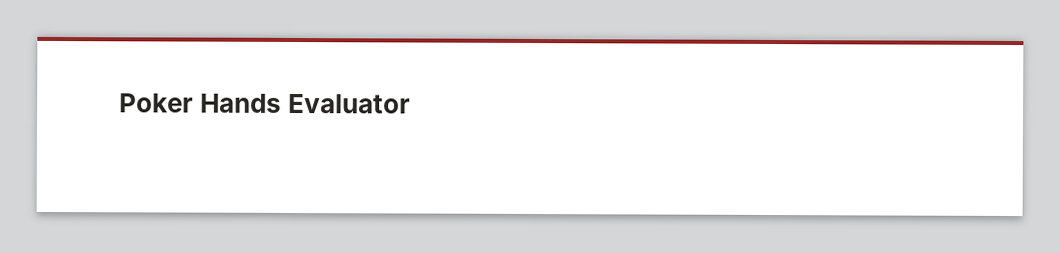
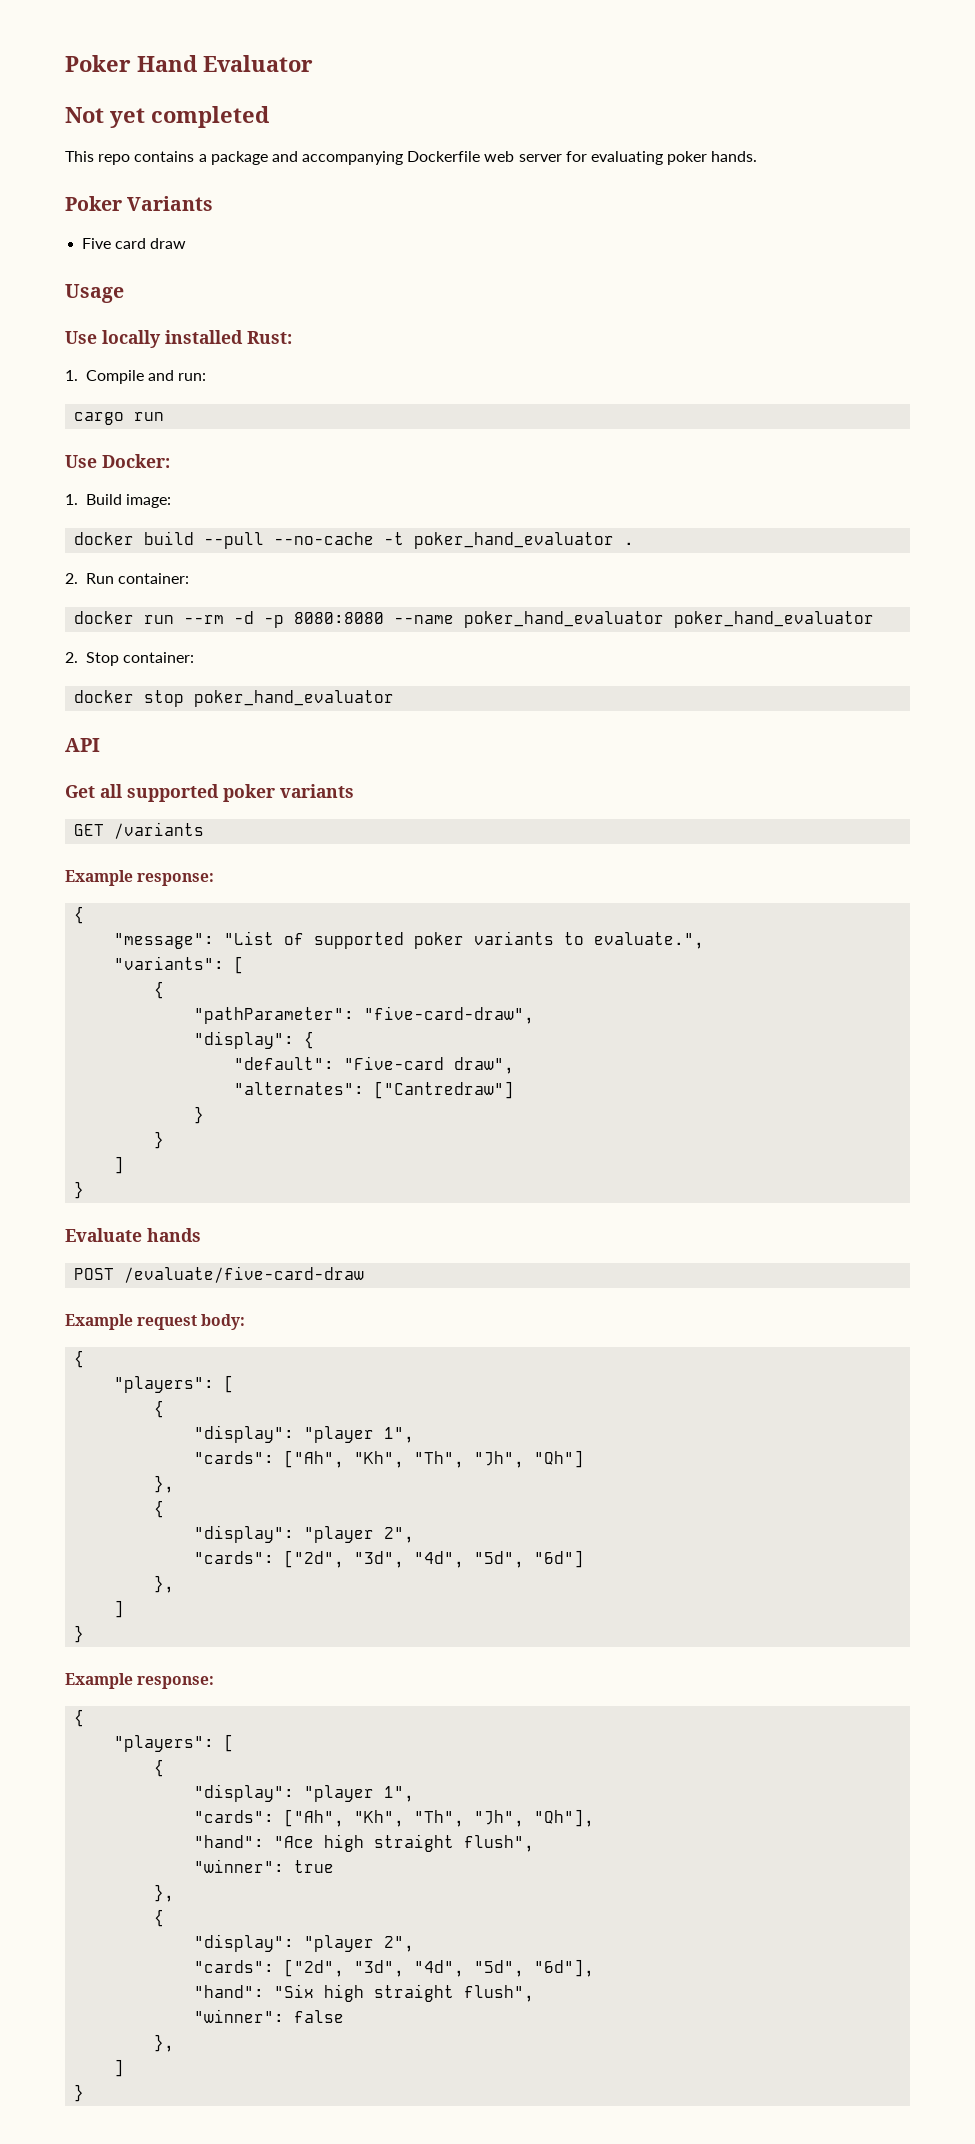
- Poker Hands Evaluator
+ Poker Hand Evaluator
+ Not yet completed
+ This repo contains a package and accompanying Dockerfile web server for evaluating poker hands.
+ Poker Variants
+ Five card draw
+ Usage
+ Use locally installed Rust:
+ 1. Compile and run:
+ cargo run
+ Use Docker:
+ 1. Build image:
+ docker build --pull --no-cache -t poker_hand_evaluator .
+ 2. Run container:
+ docker run --rm -d -p 8080:8080 --name poker_hand_evaluator poker_hand_evaluator
+ 2. Stop container:
+ docker stop poker_hand_evaluator
+ API
+ Get all supported poker variants
+ GET /variants
+ Example response:
+ {
+ "message": "List of supported poker variants to evaluate.",
+ "variants": [
+ {
+ "pathParameter": "five-card-draw",
+ "display": {
+ "default": "Five-card draw",
+ "alternates": ["Cantredraw"]
+ }
+ }
+ ]
+ }
+ Evaluate hands
+ POST /evaluate/five-card-draw
+ Example request body:
+ {
+ "players": [
+ {
+ "display": "player 1",
+ "cards": ["Ah", "Kh", "Th", "Jh", "Qh"]
+ },
+ {
+ "display": "player 2",
+ "cards": ["2d", "3d", "4d", "5d", "6d"]
+ },
+ ]
+ }
+ Example response:
+ {
+ "players": [
+ {
+ "display": "player 1",
+ "cards": ["Ah", "Kh", "Th", "Jh", "Qh"],
+ "hand": "Ace high straight flush",
+ "winner": true
+ },
+ {
+ "display": "player 2",
+ "cards": ["2d", "3d", "4d", "5d", "6d"],
+ "hand": "Six high straight flush",
+ "winner": false
+ },
+ ]
+ }

